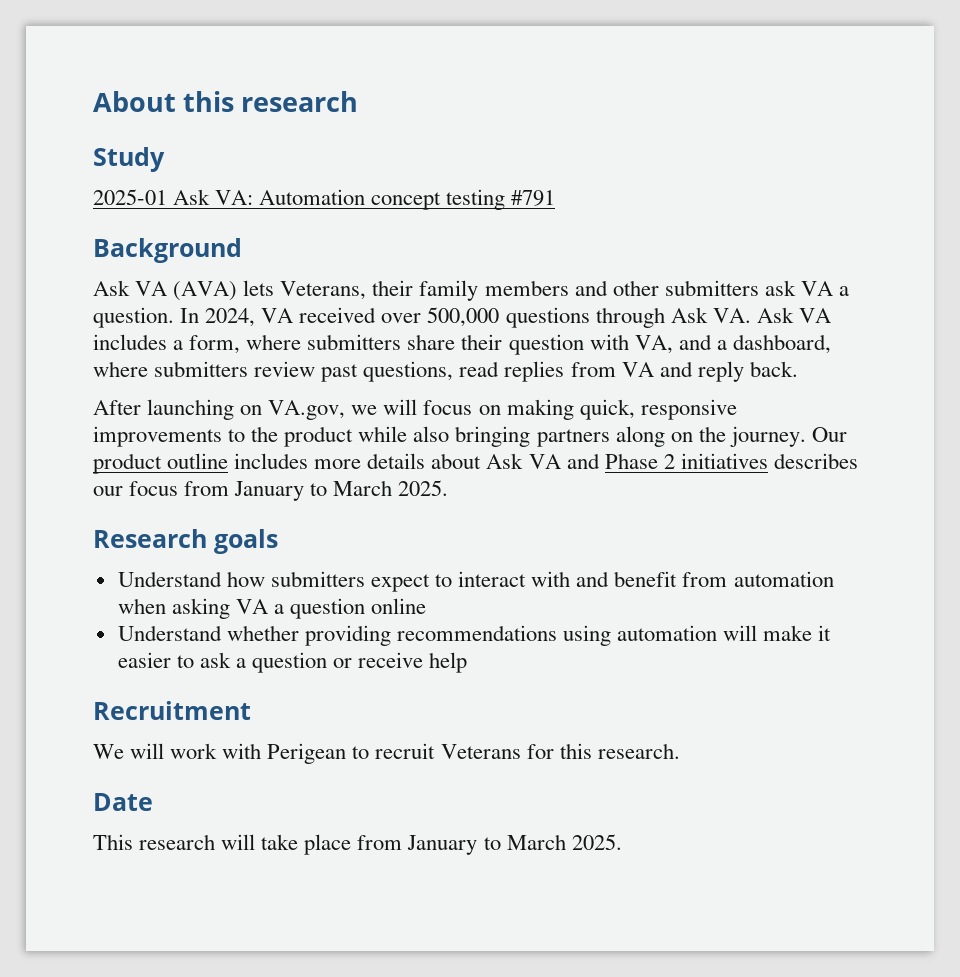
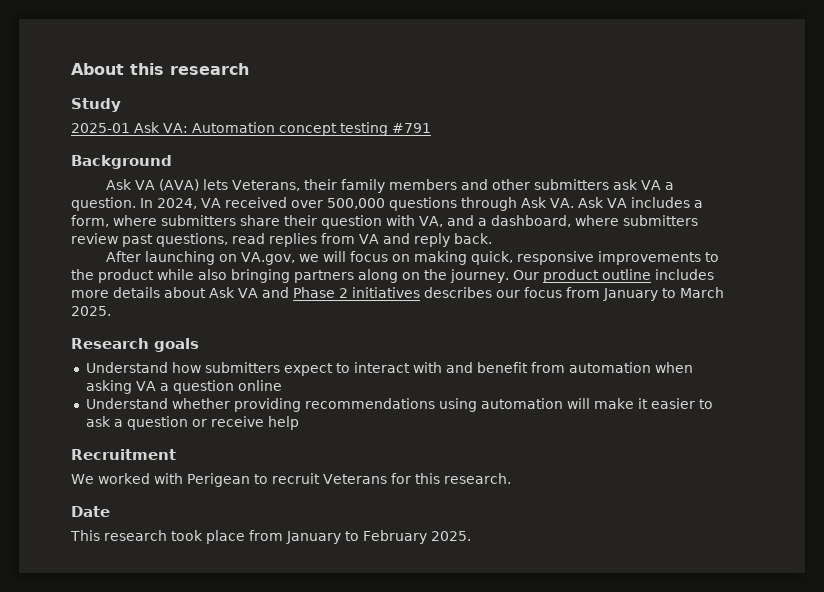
- We will work with Perigean to recruit Veterans for this research.
+ We worked with Perigean to recruit Veterans for this research.
- This research will take place from January to March 2025.
+ This research took place from January to February 2025.

